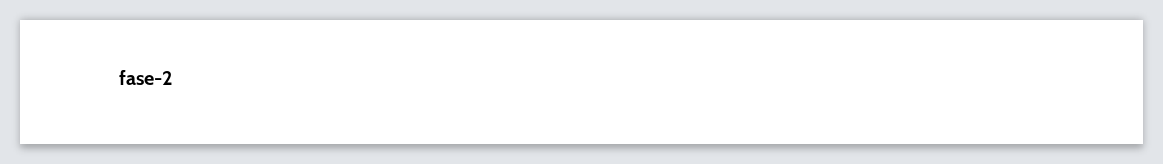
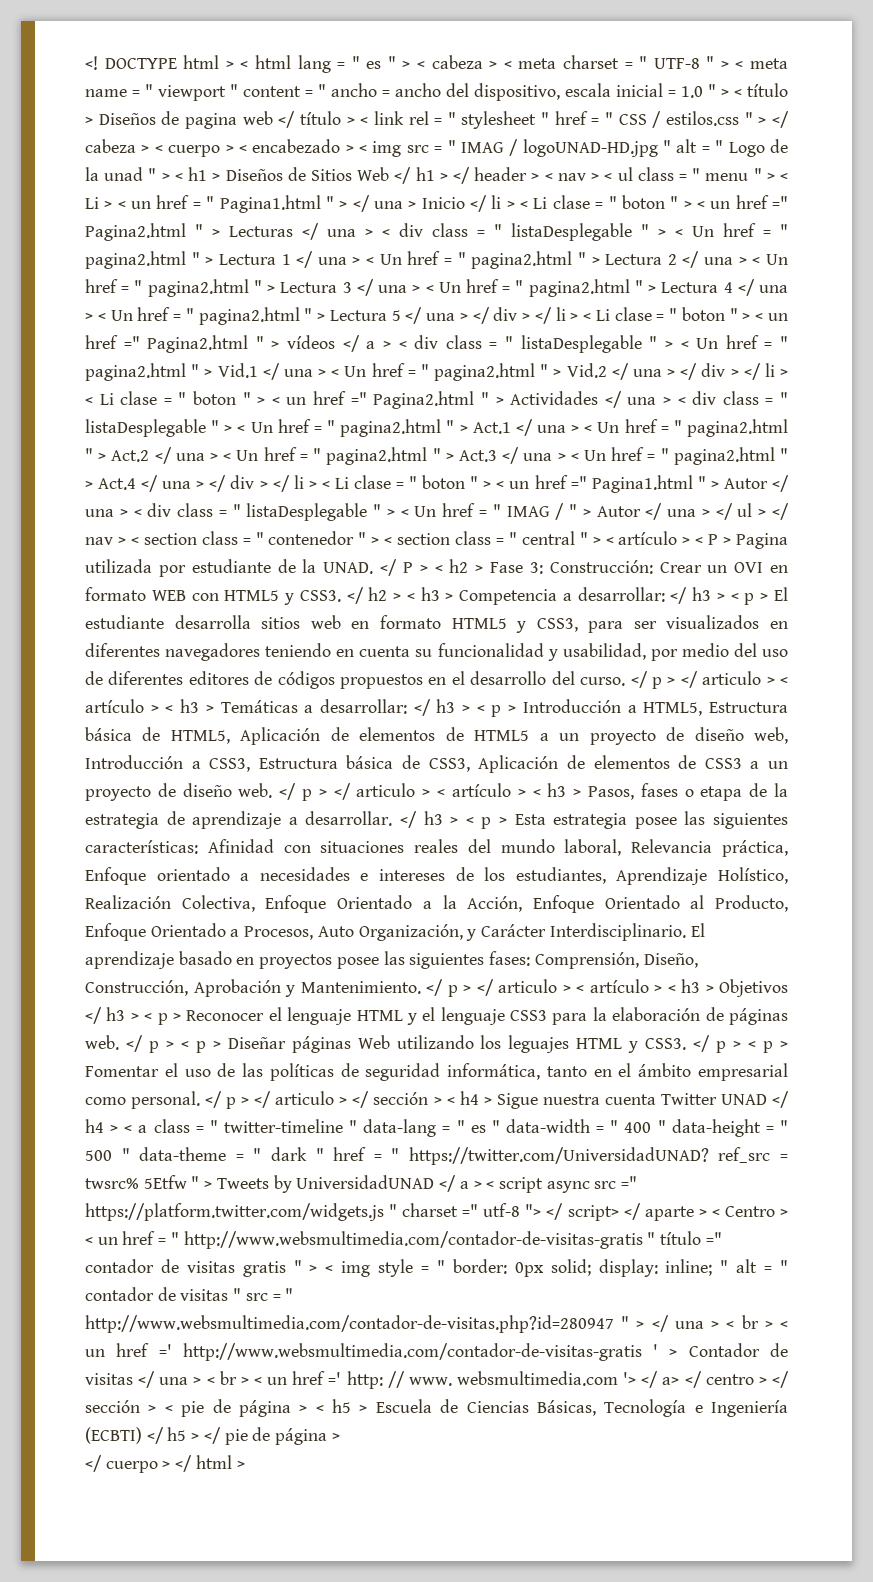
- fase-2
+ <! DOCTYPE html > < html lang = " es " > < cabeza > < meta charset = " UTF-8 " > < meta name = " viewport " content = " ancho = ancho del dispositivo, escala inicial = 1.0 " > < título > Diseños de pagina web </ título > < link rel = " stylesheet " href = " CSS / estilos.css " > </ cabeza > < cuerpo > < encabezado > < img src = " IMAG / logoUNAD-HD.jpg " alt = " Logo de la unad " > < h1 > Diseños de Sitios Web </ h1 > </ header > < nav > < ul class = " menu " > < Li > < un href = " Pagina1.html " > </ una > Inicio </ li > < Li clase = " boton " > < un href =" Pagina2.html " > Lecturas </ una > < div class = " listaDesplegable " > < Un href = " pagina2.html " > Lectura 1 </ una > < Un href = " pagina2.html " > Lectura 2 </ una > < Un href = " pagina2.html " > Lectura 3 </ una > < Un href = " pagina2.html " > Lectura 4 </ una > < Un href = " pagina2.html " > Lectura 5 </ una > </ div > </ li > < Li clase = " boton " > < un href =" Pagina2.html " > vídeos </ a > < div class = " listaDesplegable " > < Un href = " pagina2.html " > Vid.1 </ una > < Un href = " pagina2.html " > Vid.2 </ una > </ div > </ li > < Li clase = " boton " > < un href =" Pagina2.html " > Actividades </ una > < div class = " listaDesplegable " > < Un href = " pagina2.html " > Act.1 </ una > < Un href = " pagina2.html " > Act.2 </ una > < Un href = " pagina2.html " > Act.3 </ una > < Un href = " pagina2.html " > Act.4 </ una > </ div > </ li > < Li clase = " boton " > < un href =" Pagina1.html " > Autor </ una > < div class = " listaDesplegable " > < Un href = " IMAG / " > Autor </ una > </ ul > </ nav > < section class = " contenedor " > < section class = " central " > < artículo > < P > Pagina utilizada por estudiante de la UNAD. </ P > < h2 > Fase 3: Construcción: Crear un OVI en formato WEB con HTML5 y CSS3. </ h2 > < h3 > Competencia a desarrollar: </ h3 > < p > El estudiante desarrolla sitios web en formato HTML5 y CSS3, para ser visualizados en diferentes navegadores teniendo en cuenta su funcionalidad y usabilidad, por medio del uso de diferentes editores de códigos propuestos en el desarrollo del curso. </ p > </ articulo > < artículo > < h3 > Temáticas a desarrollar: </ h3 > < p > Introducción a HTML5, Estructura básica de HTML5, Aplicación de elementos de HTML5 a un proyecto de diseño web, Introducción a CSS3, Estructura básica de CSS3, Aplicación de elementos de CSS3 a un proyecto de diseño web. </ p > </ articulo > < artículo > < h3 > Pasos, fases o etapa de la estrategia de aprendizaje a desarrollar. </ h3 > < p > Esta estrategia posee las siguientes características: Afinidad con situaciones reales del mundo laboral, Relevancia práctica, Enfoque orientado a necesidades e intereses de los estudiantes, Aprendizaje Holístico, Realización Colectiva, Enfoque Orientado a la Acción, Enfoque Orientado al Producto, Enfoque Orientado a Procesos, Auto Organización, y Carácter Interdisciplinario. El aprendizaje basado en proyectos posee las siguientes fases: Comprensión, Diseño, Construcción, Aprobación y Mantenimiento. </ p > </ articulo > < artículo > < h3 > Objetivos </ h3 > < p > Reconocer el lenguaje HTML y el lenguaje CSS3 para la elaboración de páginas web. </ p > < p > Diseñar páginas Web utilizando los leguajes HTML y CSS3. </ p > < p > Fomentar el uso de las políticas de seguridad informática, tanto en el ámbito empresarial como personal. </ p > </ articulo > </ sección > < h4 > Sigue nuestra cuenta Twitter UNAD </ h4 > < a class = " twitter-timeline " data-lang = " es " data-width = " 400 " data-height = " 500 " data-theme = " dark " href = " https://twitter.com/UniversidadUNAD? ref_src = twsrc% 5Etfw " > Tweets by UniversidadUNAD </ a > < script async src =" https://platform.twitter.com/widgets.js " charset =" utf-8 "> </ script> </ aparte > < Centro > < un href = " http://www.websmultimedia.com/contador-de-visitas-gratis " título =" contador de visitas gratis " > < img style = " border: 0px solid; display: inline; " alt = " contador de visitas " src = " http://www.websmultimedia.com/contador-de-visitas.php?id=280947 " > </ una > < br > < un href =' http://www.websmultimedia.com/contador-de-visitas-gratis ' > Contador de visitas </ una > < br > < un href =' http: // www. websmultimedia.com '> </ a> </ centro > </ sección > < pie de página > < h5 > Escuela de Ciencias Básicas, Tecnología e Ingeniería (ECBTI) </ h5 > </ pie de página >
+ </ cuerpo > </ html >

